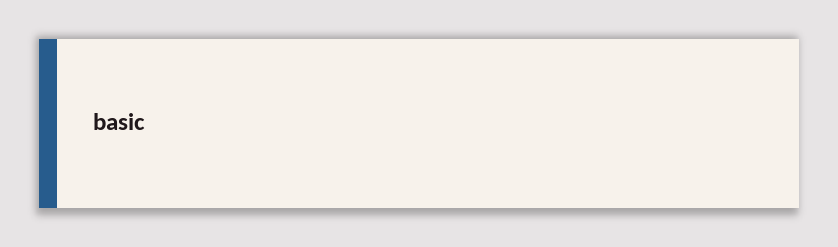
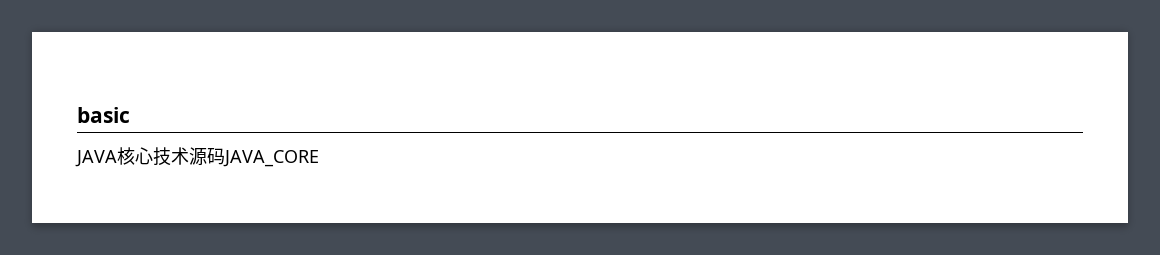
+ JAVA核心技术源码JAVA_CORE

